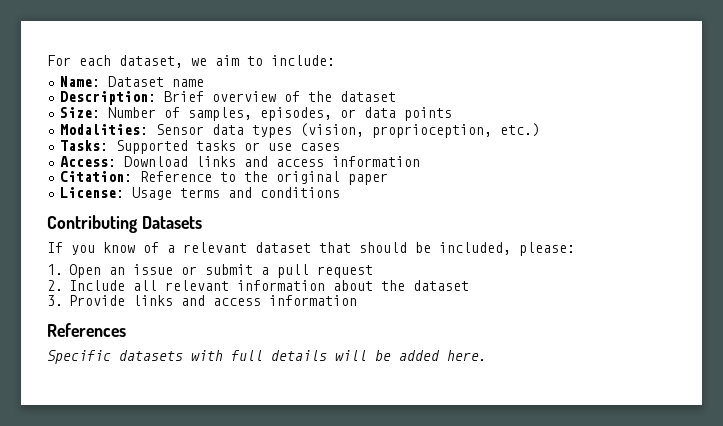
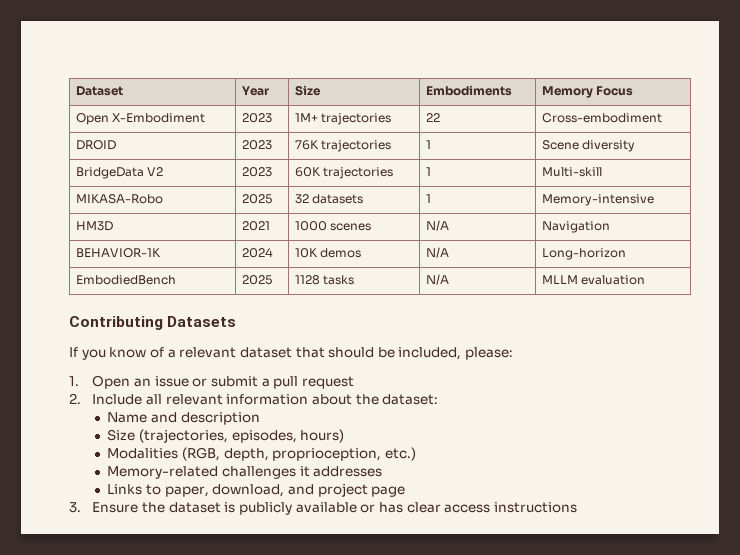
- For each dataset, we aim to include:
- Name: Dataset name
- Description: Brief overview of the dataset
- Size: Number of samples, episodes, or data points
- Modalities: Sensor data types (vision, proprioception, etc.)
- Tasks: Supported tasks or use cases
- Access: Download links and access information
- Citation: Reference to the original paper
- License: Usage terms and conditions
+ Dataset | Year | Size | Embodiments | Memory Focus
+ Open X-Embodiment | 2023 | 1M+ trajectories | 22 | Cross-embodiment
+ DROID | 2023 | 76K trajectories | 1 | Scene diversity
+ BridgeData V2 | 2023 | 60K trajectories | 1 | Multi-skill
+ MIKASA-Robo | 2025 | 32 datasets | 1 | Memory-intensive
+ HM3D | 2021 | 1000 scenes | N/A | Navigation
+ BEHAVIOR-1K | 2024 | 10K demos | N/A | Long-horizon
+ EmbodiedBench | 2025 | 1128 tasks | N/A | MLLM evaluation
- 2. Include all relevant information about the dataset
- 3. Provide links and access information
- References
- Specific datasets with full details will be added here.
+ 2. Include all relevant information about the dataset:
+ Name and description
+ Size (trajectories, episodes, hours)
+ Modalities (RGB, depth, proprioception, etc.)
+ Memory-related challenges it addresses
+ Links to paper, download, and project page
+ 3. Ensure the dataset is publicly available or has clear access instructions

